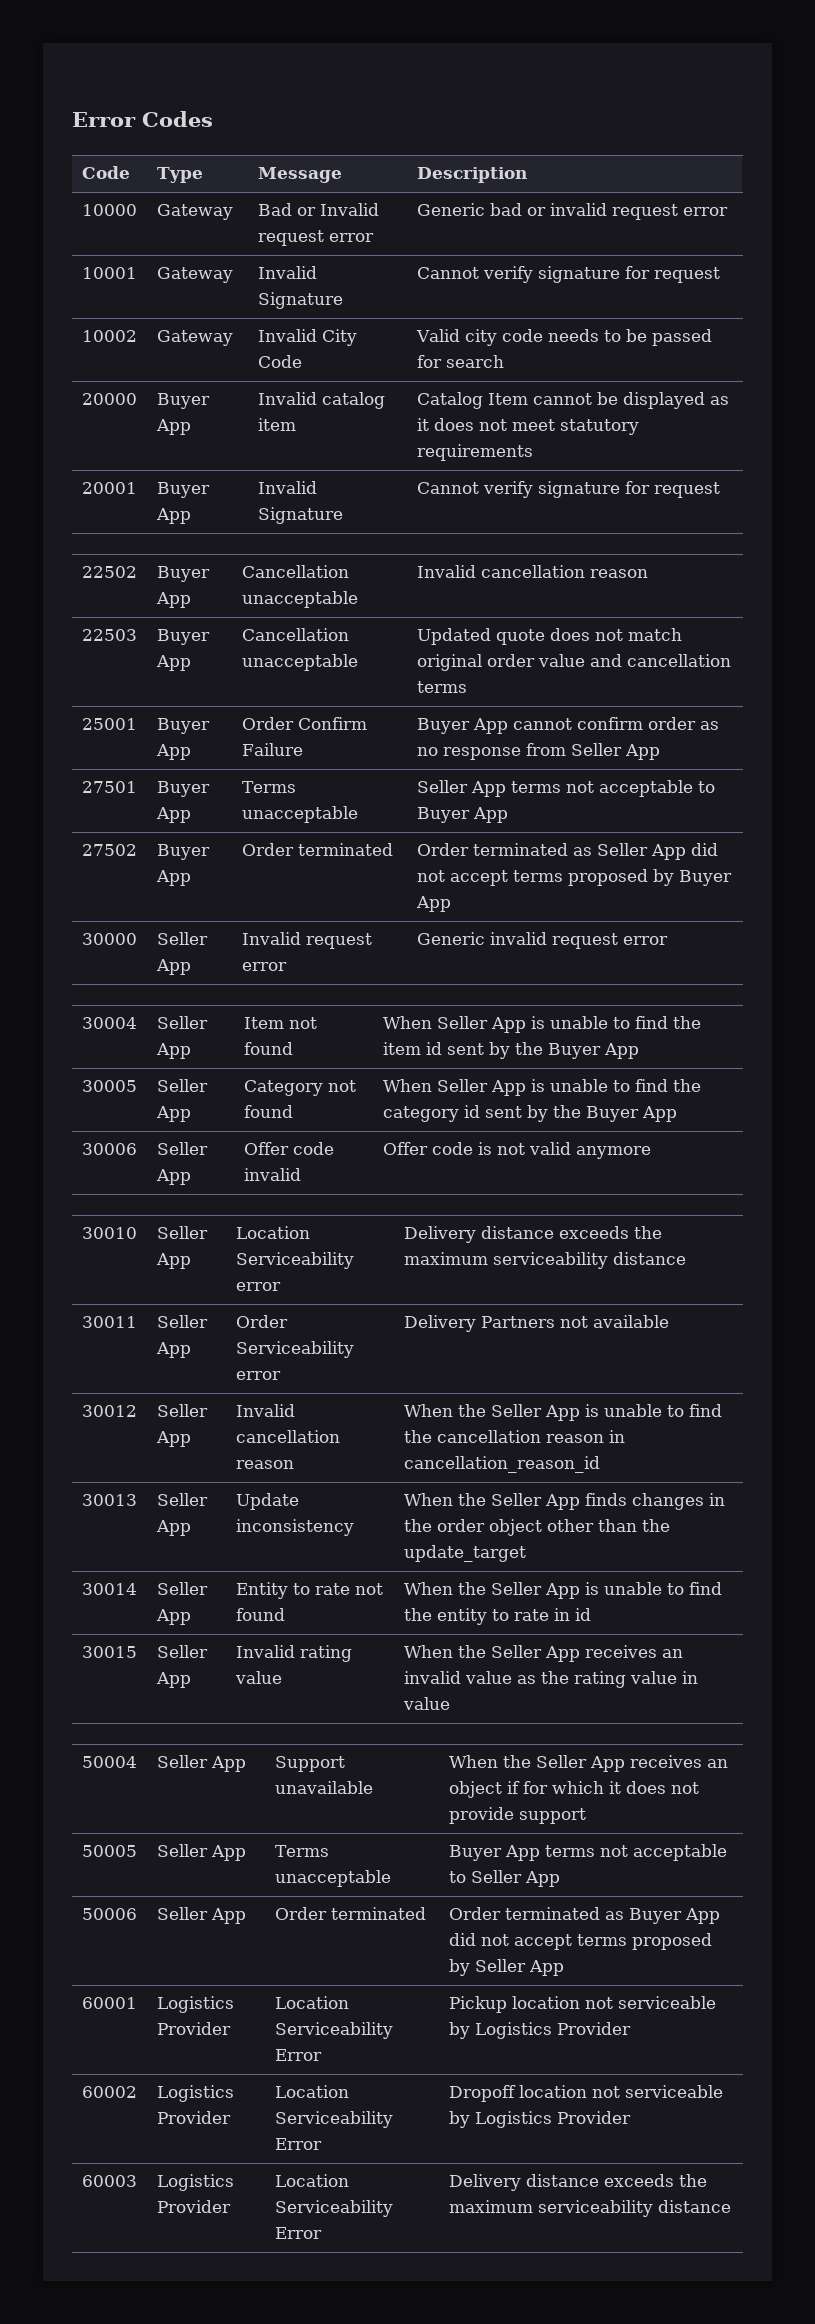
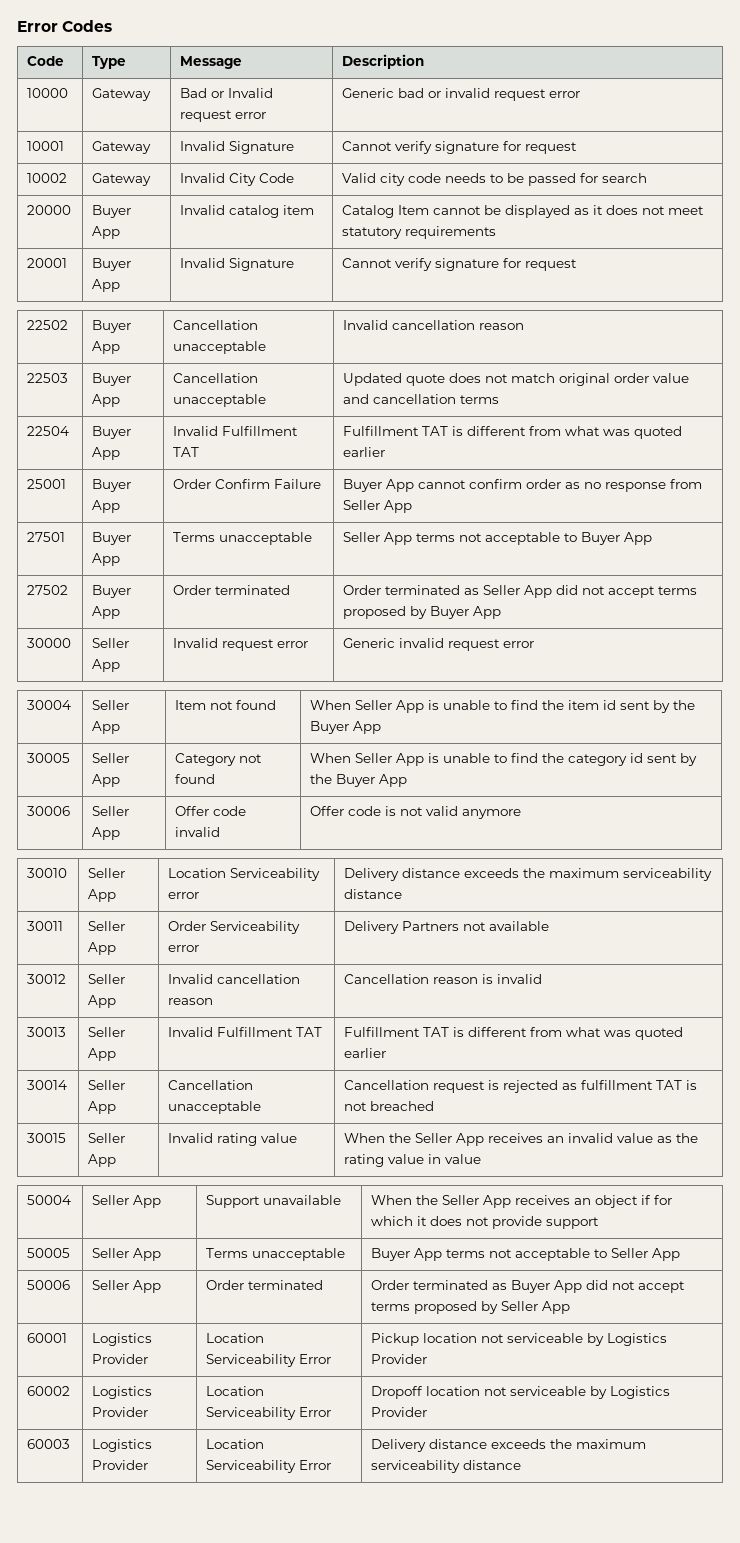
+ 22504 | Buyer App | Invalid Fulfillment TAT | Fulfillment TAT is different from what was quoted earlier
- 30012 | Seller App | Invalid cancellation reason | When the Seller App is unable to find the cancellation reason in cancellation_reason_id
- 30013 | Seller App | Update inconsistency | When the Seller App finds changes in the order object other than the update_target
- 30014 | Seller App | Entity to rate not found | When the Seller App is unable to find the entity to rate in id
+ 30012 | Seller App | Invalid cancellation reason | Cancellation reason is invalid
+ 30013 | Seller App | Invalid Fulfillment TAT | Fulfillment TAT is different from what was quoted earlier
+ 30014 | Seller App | Cancellation unacceptable | Cancellation request is rejected as fulfillment TAT is not breached

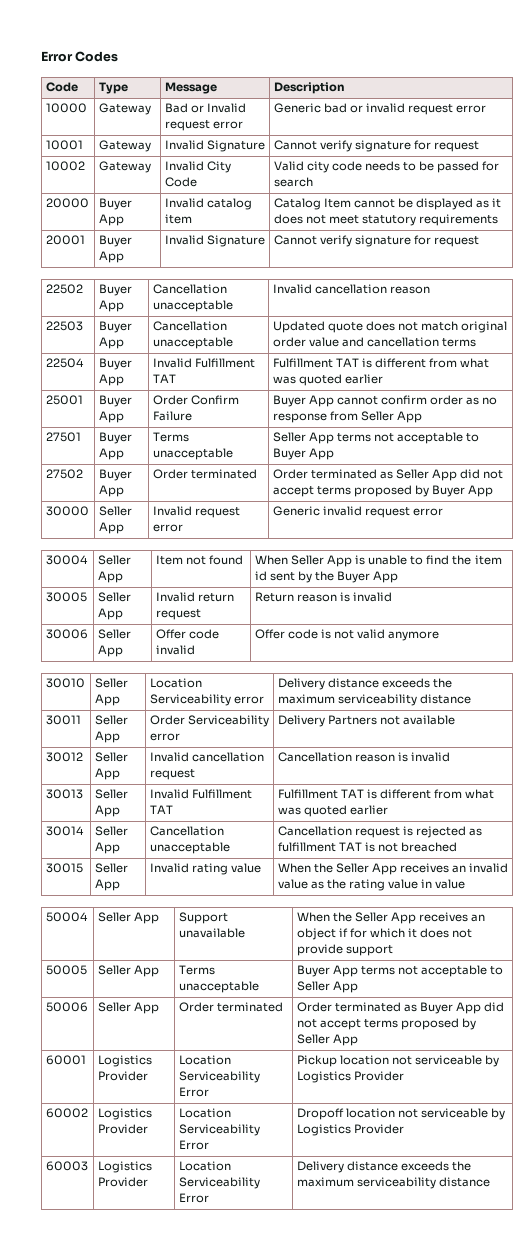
- 30005 | Seller App | Category not found | When Seller App is unable to find the category id sent by the Buyer App
+ 30005 | Seller App | Invalid return request | Return reason is invalid
- 30012 | Seller App | Invalid cancellation reason | Cancellation reason is invalid
+ 30012 | Seller App | Invalid cancellation request | Cancellation reason is invalid

